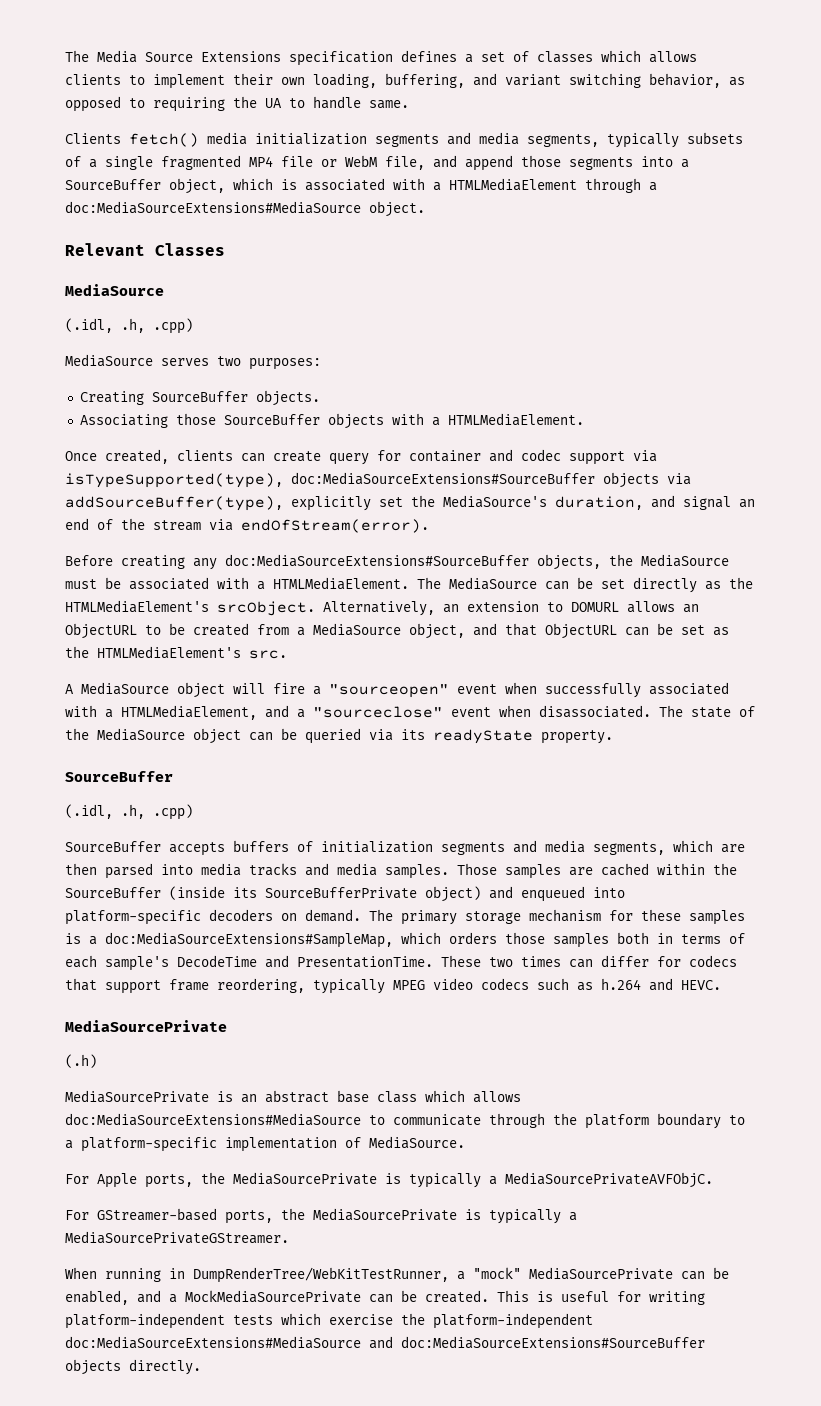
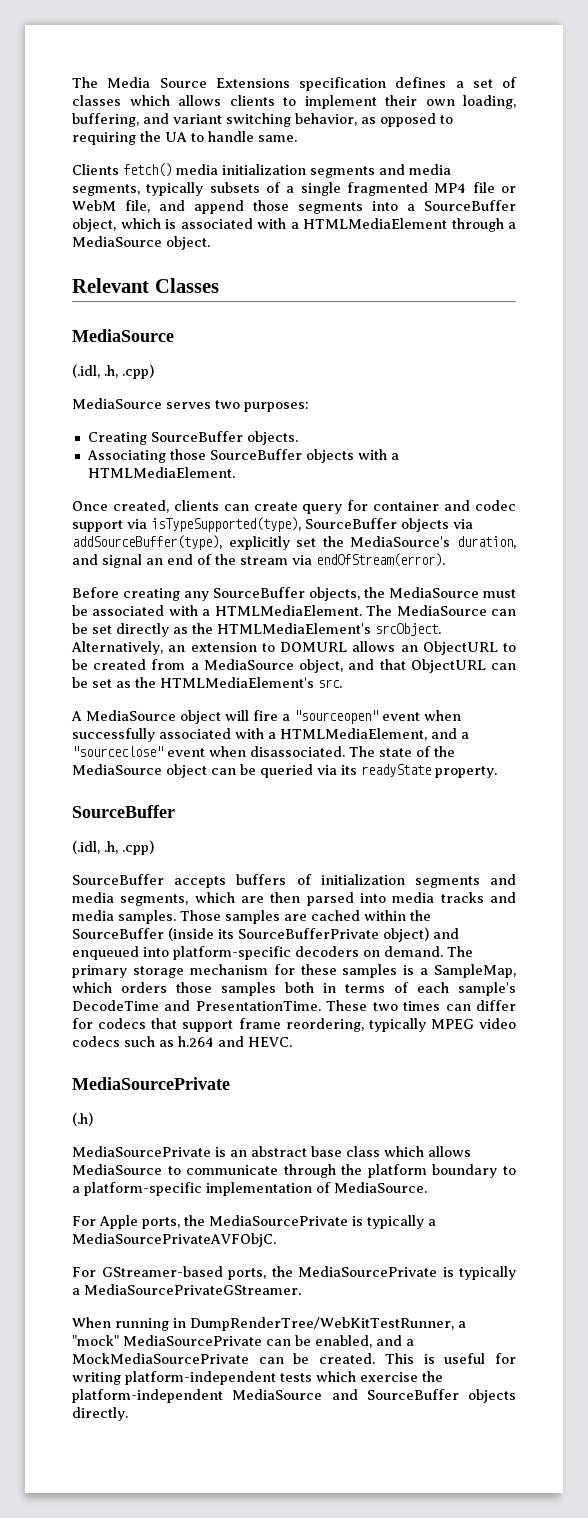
- Clients fetch() media initialization segments and media segments, typically subsets of a single fragmented MP4 file or WebM file, and append those segments into a SourceBuffer object, which is associated with a HTMLMediaElement through a doc:MediaSourceExtensions#MediaSource object.
+ Clients fetch() media initialization segments and media segments, typically subsets of a single fragmented MP4 file or WebM file, and append those segments into a SourceBuffer object, which is associated with a HTMLMediaElement through a MediaSource object.
- Once created, clients can create query for container and codec support via isTypeSupported(type), doc:MediaSourceExtensions#SourceBuffer objects via addSourceBuffer(type), explicitly set the MediaSource's duration, and signal an end of the stream via endOfStream(error).
+ Once created, clients can create query for container and codec support via isTypeSupported(type), SourceBuffer objects via addSourceBuffer(type), explicitly set the MediaSource's duration, and signal an end of the stream via endOfStream(error).
- Before creating any doc:MediaSourceExtensions#SourceBuffer objects, the MediaSource must be associated with a HTMLMediaElement.
+ Before creating any SourceBuffer objects, the MediaSource must be associated with a HTMLMediaElement.
- The primary storage mechanism for these samples is a doc:MediaSourceExtensions#SampleMap, which orders those samples both in terms of each sample's DecodeTime and PresentationTime.
+ The primary storage mechanism for these samples is a SampleMap, which orders those samples both in terms of each sample's DecodeTime and PresentationTime.
- MediaSourcePrivate is an abstract base class which allows doc:MediaSourceExtensions#MediaSource to communicate through the platform boundary to a platform-specific implementation of MediaSource.
+ MediaSourcePrivate is an abstract base class which allows MediaSource to communicate through the platform boundary to a platform-specific implementation of MediaSource.
- This is useful for writing platform-independent tests which exercise the platform-independent doc:MediaSourceExtensions#MediaSource and doc:MediaSourceExtensions#SourceBuffer objects directly.
+ This is useful for writing platform-independent tests which exercise the platform-independent MediaSource and SourceBuffer objects directly.

